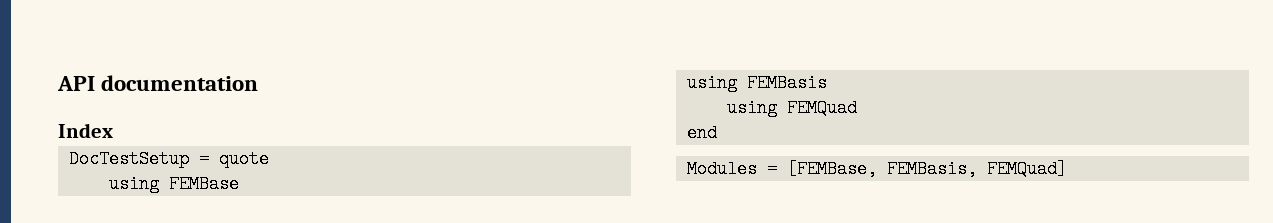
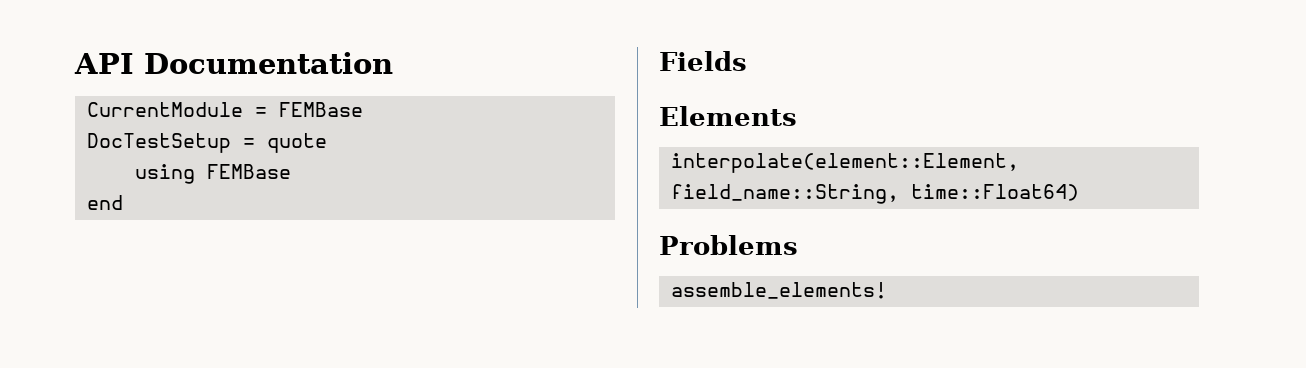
- API documentation
- Index
+ API Documentation
+ CurrentModule = FEMBase
- using FEMBasis
- using FEMQuad
  end
- Modules = [FEMBase, FEMBasis, FEMQuad]
+ Fields
+ Elements
+ interpolate(element::Element, field_name::String, time::Float64)
+ Problems
+ assemble_elements!

